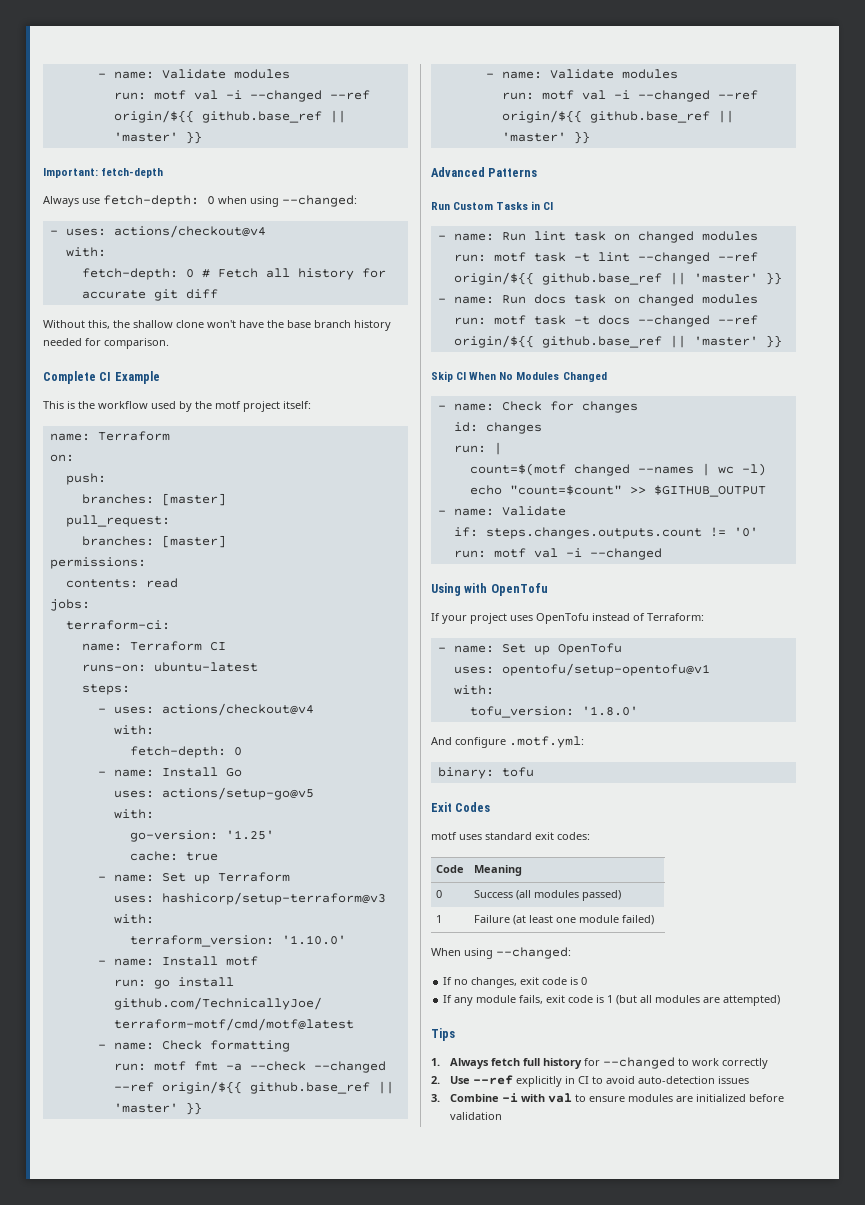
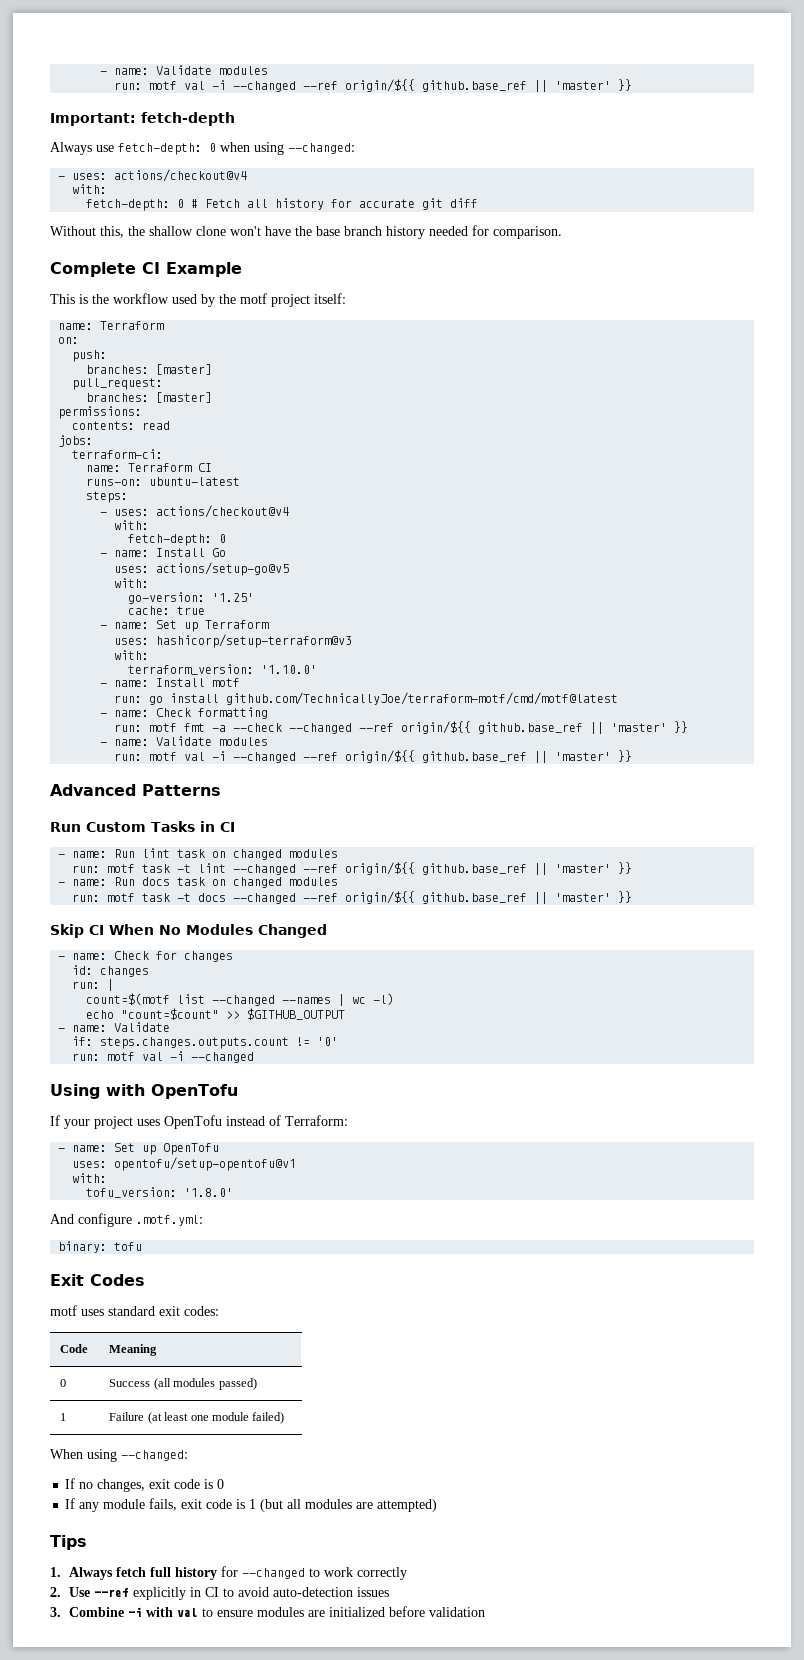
- count=$(motf changed --names | wc -l)
+ count=$(motf list --changed --names | wc -l)

